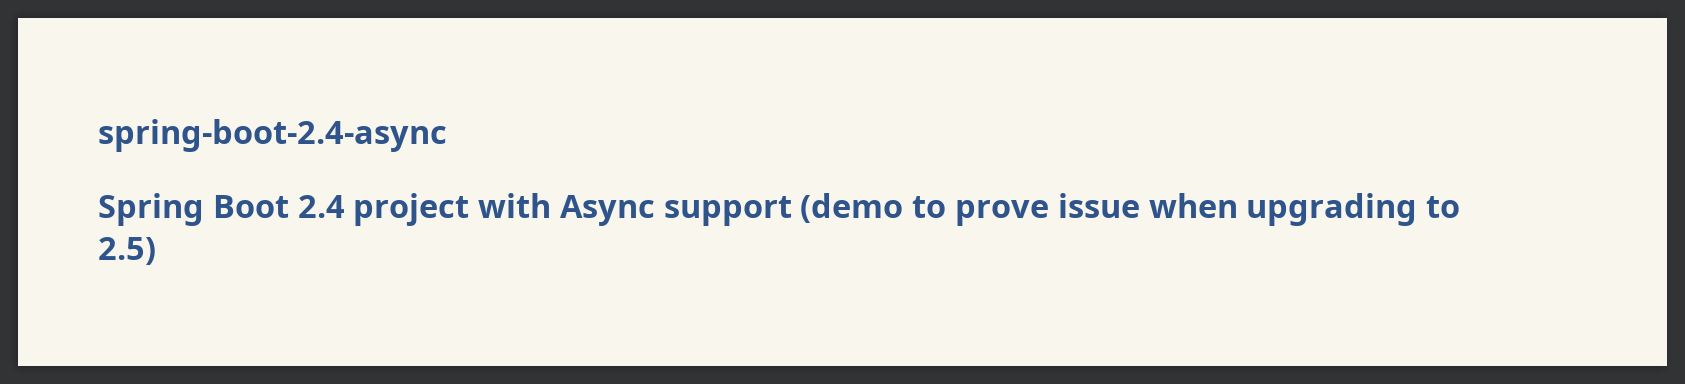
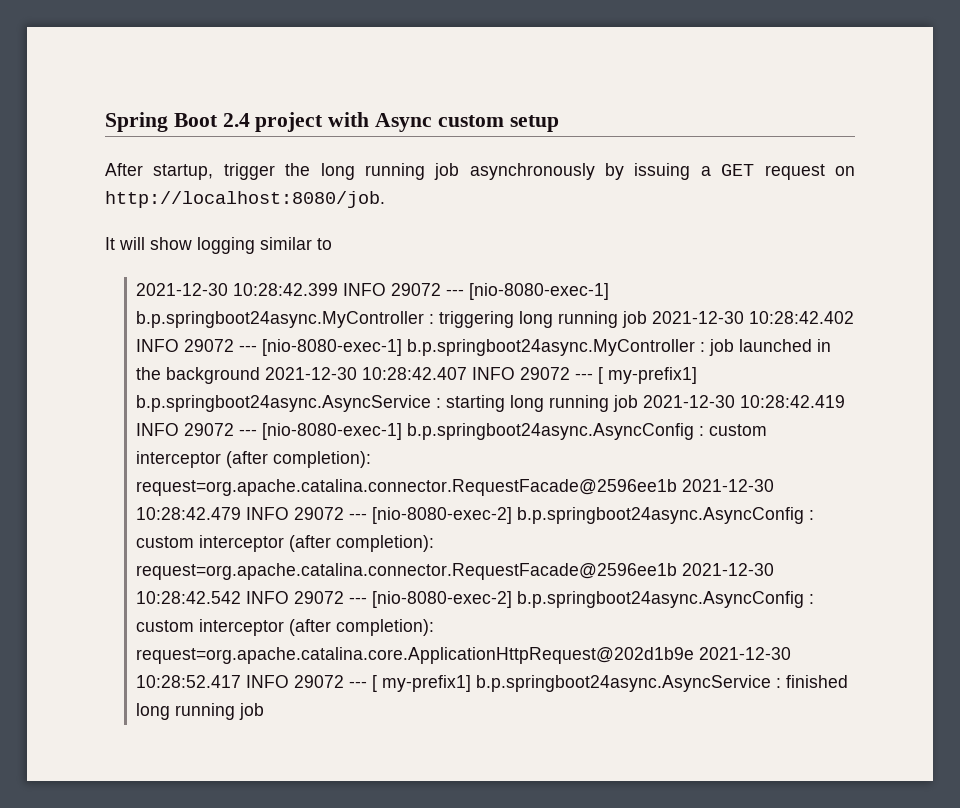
- spring-boot-2.4-async
- Spring Boot 2.4 project with Async support (demo to prove issue when upgrading to 2.5)
+ Spring Boot 2.4 project with Async custom setup
+ After startup, trigger the long running job asynchronously by issuing a GET request on http://localhost:8080/job.
+ It will show logging similar to
+ 2021-12-30 10:28:42.399 INFO 29072 --- [nio-8080-exec-1] b.p.springboot24async.MyController : triggering long running job 2021-12-30 10:28:42.402 INFO 29072 --- [nio-8080-exec-1] b.p.springboot24async.MyController : job launched in the background 2021-12-30 10:28:42.407 INFO 29072 --- [ my-prefix1] b.p.springboot24async.AsyncService : starting long running job 2021-12-30 10:28:42.419 INFO 29072 --- [nio-8080-exec-1] b.p.springboot24async.AsyncConfig : custom interceptor (after completion): request=org.apache.catalina.connector.RequestFacade@2596ee1b 2021-12-30 10:28:42.479 INFO 29072 --- [nio-8080-exec-2] b.p.springboot24async.AsyncConfig : custom interceptor (after completion): request=org.apache.catalina.connector.RequestFacade@2596ee1b 2021-12-30 10:28:42.542 INFO 29072 --- [nio-8080-exec-2] b.p.springboot24async.AsyncConfig : custom interceptor (after completion): request=org.apache.catalina.core.ApplicationHttpRequest@202d1b9e 2021-12-30 10:28:52.417 INFO 29072 --- [ my-prefix1] b.p.springboot24async.AsyncService : finished long running job

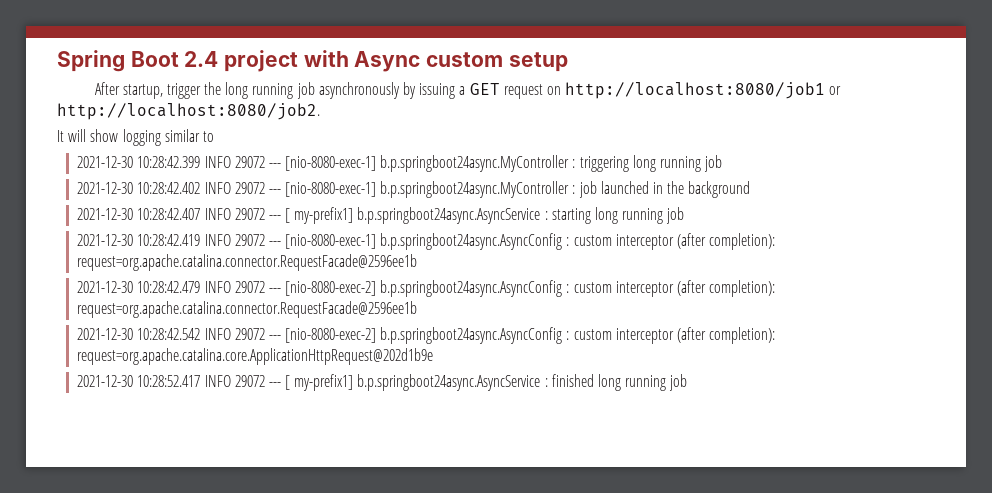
- After startup, trigger the long running job asynchronously by issuing a GET request on http://localhost:8080/job.
+ After startup, trigger the long running job asynchronously by issuing a GET request on http://localhost:8080/job1 or http://localhost:8080/job2.
- triggering long running job 2021-12-30 10:28:42.402 INFO 29072 --- [nio-8080-exec-1] b.p.springboot24async.MyController :
+ triggering long running job
+ 2021-12-30 10:28:42.402 INFO 29072 --- [nio-8080-exec-1] b.p.springboot24async.MyController :
- job launched in the background 2021-12-30 10:28:42.407 INFO 29072 --- [ my-prefix1] b.p.springboot24async.AsyncService :
+ job launched in the background
+ 2021-12-30 10:28:42.407 INFO 29072 --- [ my-prefix1] b.p.springboot24async.AsyncService :
- starting long running job 2021-12-30 10:28:42.419 INFO 29072 --- [nio-8080-exec-1] b.p.springboot24async.AsyncConfig : custom interceptor (after completion): request=org.apache.catalina.connector.RequestFacade@2596ee1b 2021-12-30 10:28:42.479 INFO 29072 --- [nio-8080-exec-2] b.p.springboot24async.AsyncConfig : custom interceptor (after completion): request=org.apache.catalina.connector.RequestFacade@2596ee1b 2021-12-30 10:28:42.542 INFO 29072 --- [nio-8080-exec-2] b.p.springboot24async.AsyncConfig :
+ starting long running job
+ 2021-12-30 10:28:42.419 INFO 29072 --- [nio-8080-exec-1] b.p.springboot24async.AsyncConfig : custom interceptor (after completion): request=org.apache.catalina.connector.RequestFacade@2596ee1b
+ 2021-12-30 10:28:42.479 INFO 29072 --- [nio-8080-exec-2] b.p.springboot24async.AsyncConfig : custom interceptor (after completion): request=org.apache.catalina.connector.RequestFacade@2596ee1b
+ 2021-12-30 10:28:42.542 INFO 29072 --- [nio-8080-exec-2] b.p.springboot24async.AsyncConfig :
- request=org.apache.catalina.core.ApplicationHttpRequest@202d1b9e 2021-12-30 10:28:52.417 INFO 29072 --- [ my-prefix1] b.p.springboot24async.AsyncService :
+ request=org.apache.catalina.core.ApplicationHttpRequest@202d1b9e
+ 2021-12-30 10:28:52.417 INFO 29072 --- [ my-prefix1] b.p.springboot24async.AsyncService :

